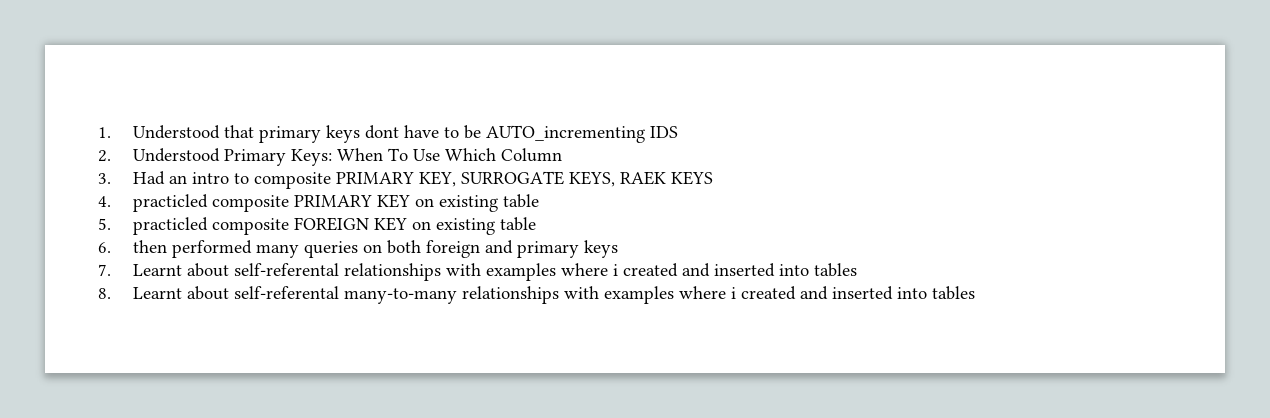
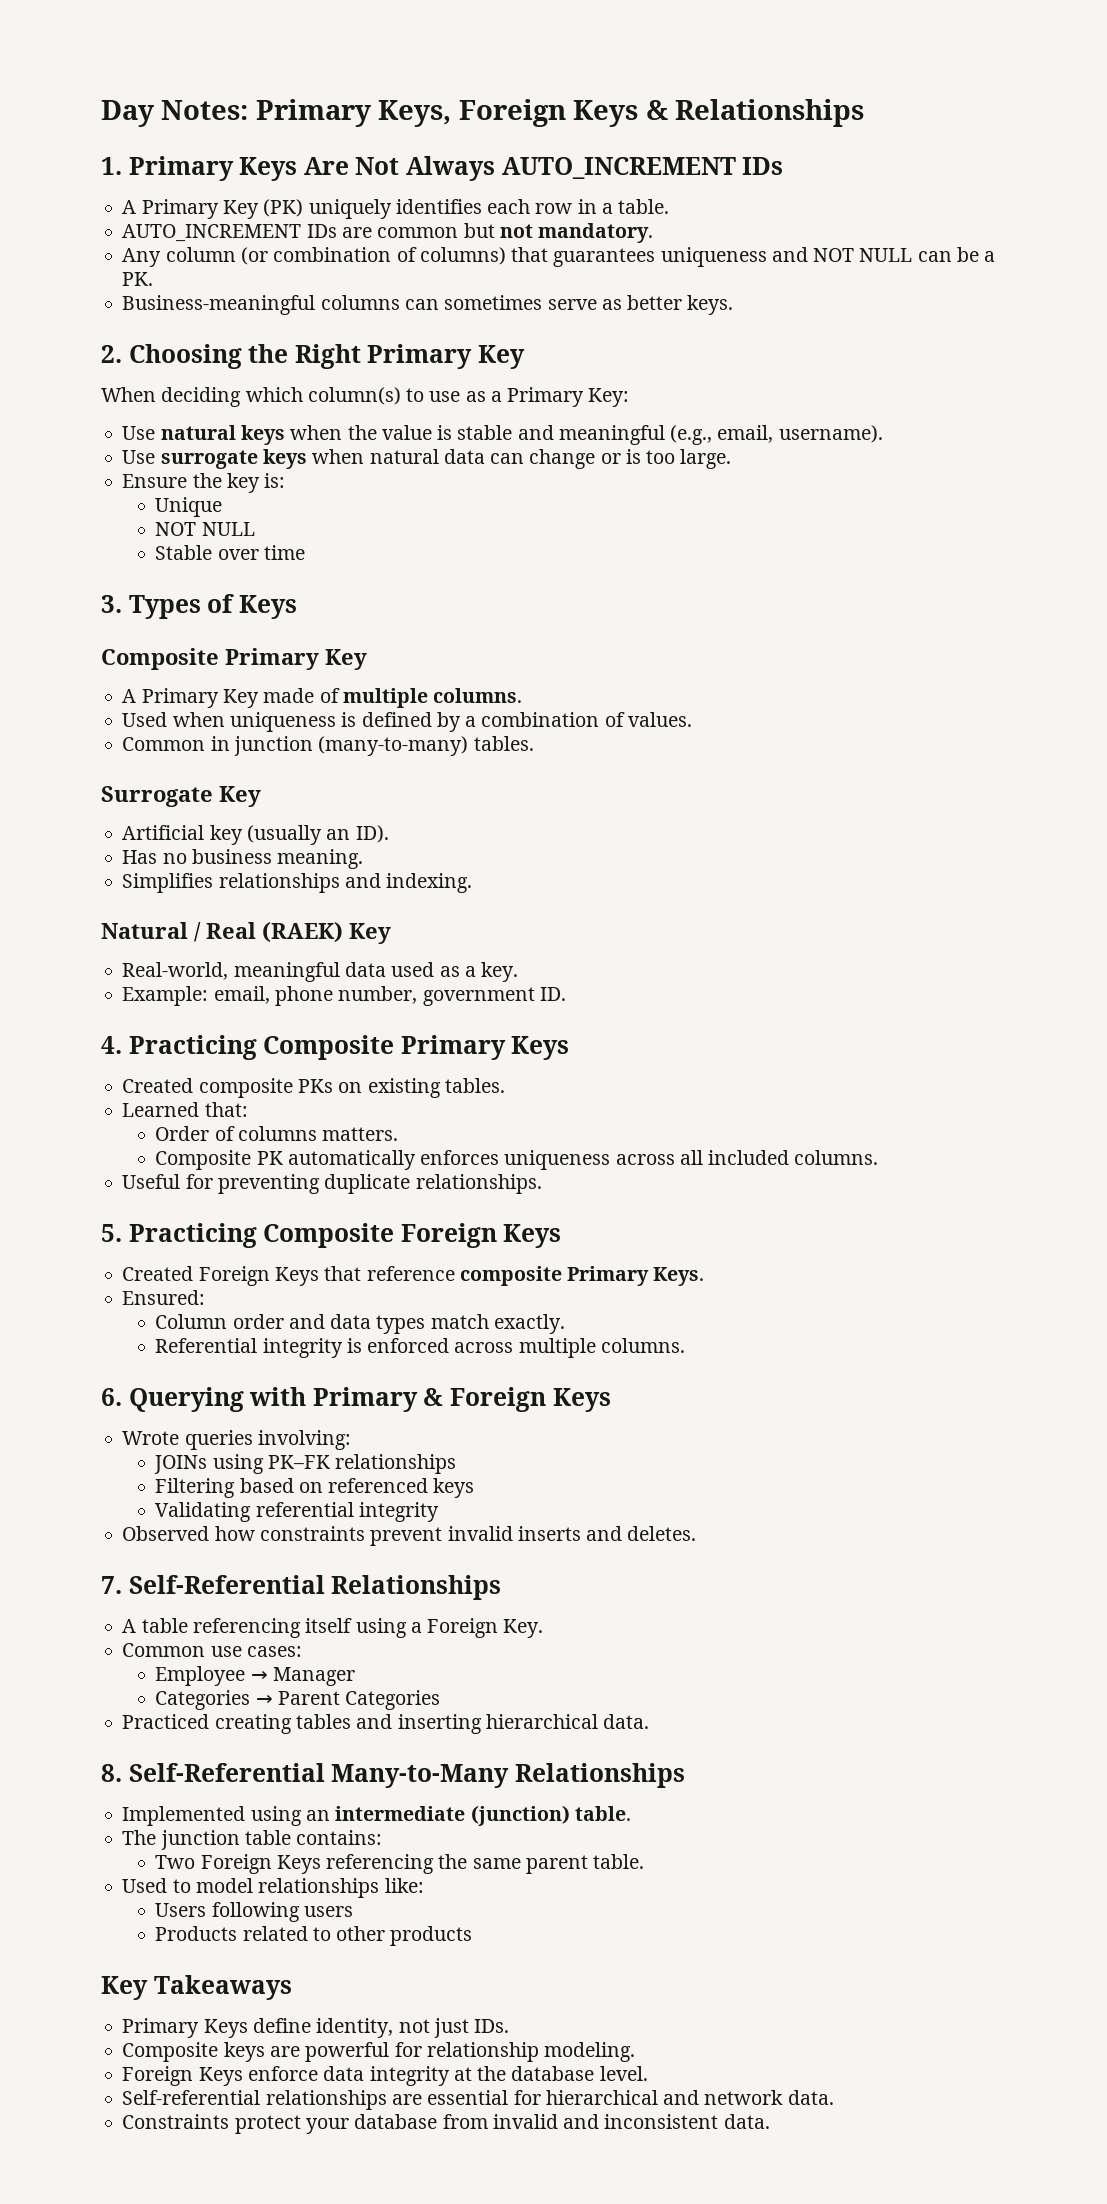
- 1. Understood that primary keys dont have to be AUTO_incrementing IDS
- 2. Understood Primary Keys: When To Use Which Column
- 3. Had an intro to composite PRIMARY KEY, SURROGATE KEYS, RAEK KEYS
- 4. practicled composite PRIMARY KEY on existing table
- 5. practicled composite FOREIGN KEY on existing table
- 6. then performed many queries on both foreign and primary keys
- 7. Learnt about self-referental relationships with examples where i created and inserted into tables
- 8. Learnt about self-referental many-to-many relationships with examples where i created and inserted into tables
+ Day Notes: Primary Keys, Foreign Keys & Relationships
+ 1. Primary Keys Are Not Always AUTO_INCREMENT IDs
+ A Primary Key (PK) uniquely identifies each row in a table.
+ AUTO_INCREMENT IDs are common but not mandatory.
+ Any column (or combination of columns) that guarantees uniqueness and NOT NULL can be a PK.
+ Business-meaningful columns can sometimes serve as better keys.
+ 2. Choosing the Right Primary Key
+ When deciding which column(s) to use as a Primary Key:
+ Use natural keys when the value is stable and meaningful (e.g., email, username).
+ Use surrogate keys when natural data can change or is too large.
+ Ensure the key is:
+ Unique
+ NOT NULL
+ Stable over time
+ 3. Types of Keys
+ Composite Primary Key
+ A Primary Key made of multiple columns.
+ Used when uniqueness is defined by a combination of values.
+ Common in junction (many-to-many) tables.
+ Surrogate Key
+ Artificial key (usually an ID).
+ Has no business meaning.
+ Simplifies relationships and indexing.
+ Natural / Real (RAEK) Key
+ Real-world, meaningful data used as a key.
+ Example: email, phone number, government ID.
+ 4. Practicing Composite Primary Keys
+ Created composite PKs on existing tables.
+ Learned that:
+ Order of columns matters.
+ Composite PK automatically enforces uniqueness across all included columns.
+ Useful for preventing duplicate relationships.
+ 5. Practicing Composite Foreign Keys
+ Created Foreign Keys that reference composite Primary Keys.
+ Ensured:
+ Column order and data types match exactly.
+ Referential integrity is enforced across multiple columns.
+ 6. Querying with Primary & Foreign Keys
+ Wrote queries involving:
+ JOINs using PK–FK relationships
+ Filtering based on referenced keys
+ Validating referential integrity
+ Observed how constraints prevent invalid inserts and deletes.
+ 7. Self-Referential Relationships
+ A table referencing itself using a Foreign Key.
+ Common use cases:
+ Employee → Manager
+ Categories → Parent Categories
+ Practiced creating tables and inserting hierarchical data.
+ 8. Self-Referential Many-to-Many Relationships
+ Implemented using an intermediate (junction) table.
+ The junction table contains:
+ Two Foreign Keys referencing the same parent table.
+ Used to model relationships like:
+ Users following users
+ Products related to other products
+ Key Takeaways
+ Primary Keys define identity, not just IDs.
+ Composite keys are powerful for relationship modeling.
+ Foreign Keys enforce data integrity at the database level.
+ Self-referential relationships are essential for hierarchical and network data.
+ Constraints protect your database from invalid and inconsistent data.

